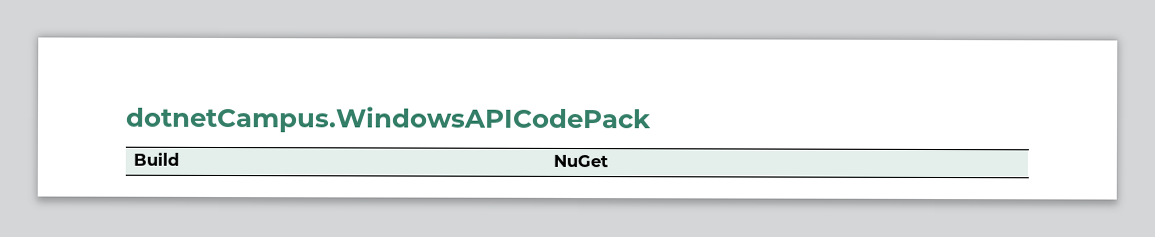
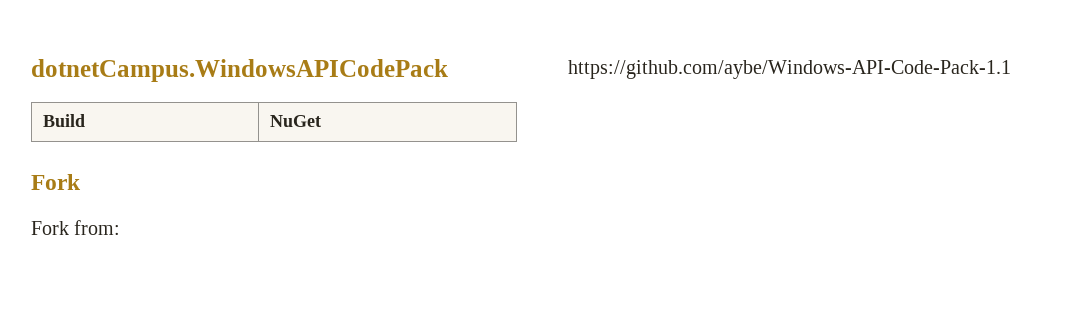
  Build | NuGet
+ Fork
+ Fork from: https://github.com/aybe/Windows-API-Code-Pack-1.1

